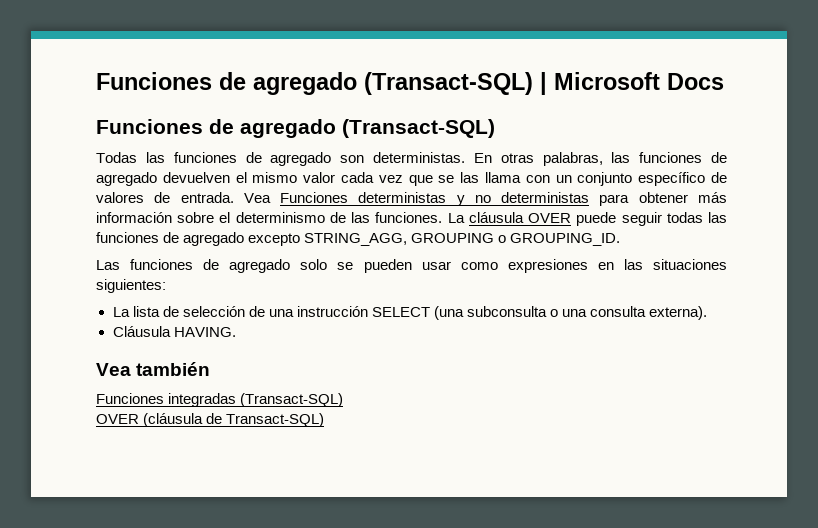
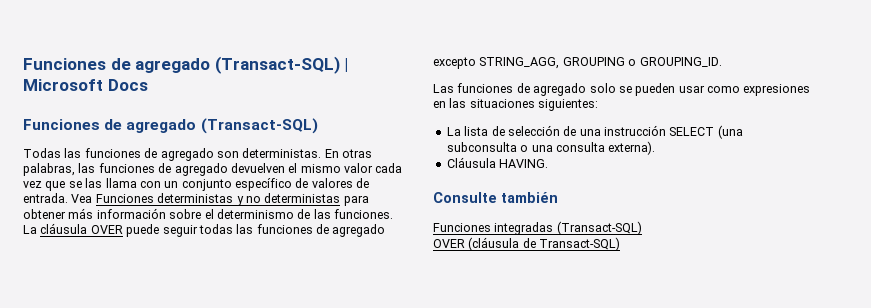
- Vea también
+ Consulte también

